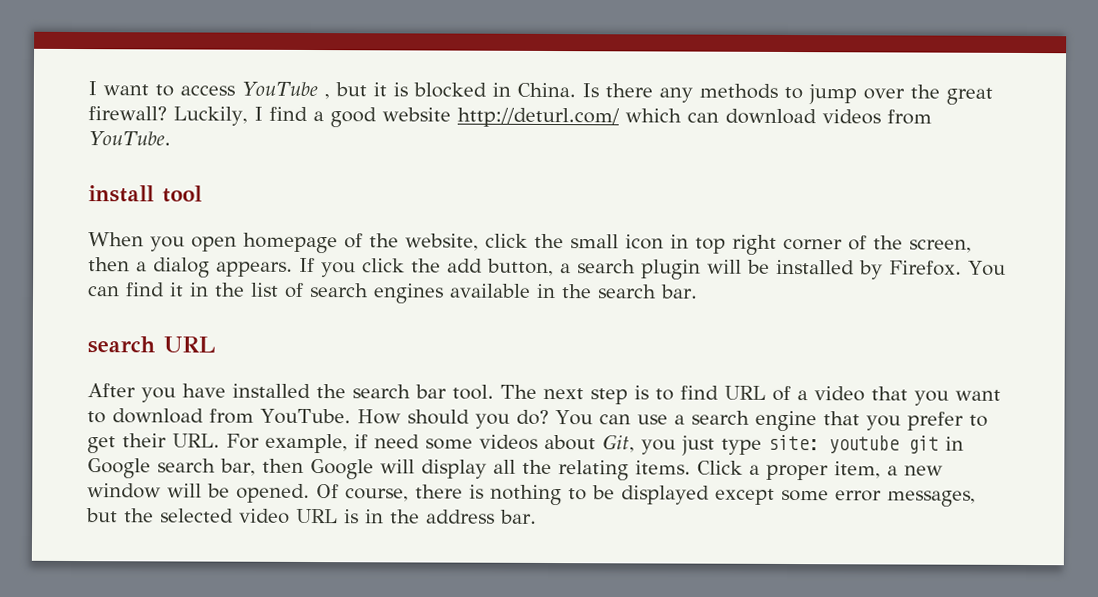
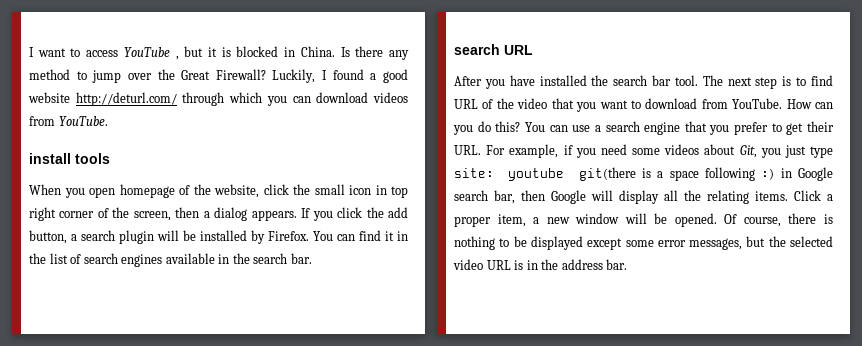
- Is there any methods to jump over the great firewall?
+ Is there any method to jump over the Great Firewall?
- Luckily, I find a good website http://deturl.com/ which can download videos from YouTube.
+ Luckily, I found a good website http://deturl.com/ through which you can download videos from YouTube.
- install tool
+ install tools
- The next step is to find URL of a video that you want to download from YouTube.
+ The next step is to find URL of the video that you want to download from YouTube.
- How should you do?
+ How can you do this?
- You can use a search engine that you prefer to get their URL. For example, if need some videos about Git, you just type site: youtube git in Google search bar, then Google will display all the relating items.
+ You can use a search engine that you prefer to get their URL. For example, if you need some videos about Git, you just type site: youtube git(there is a space following :) in Google search bar, then Google will display all the relating items.

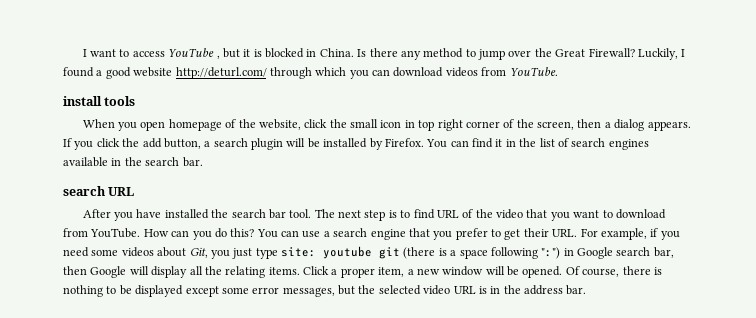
- You can use a search engine that you prefer to get their URL. For example, if you need some videos about Git, you just type site: youtube git(there is a space following :) in Google search bar, then Google will display all the relating items.
+ You can use a search engine that you prefer to get their URL. For example, if you need some videos about Git, you just type site: youtube git (there is a space following ":") in Google search bar, then Google will display all the relating items.

